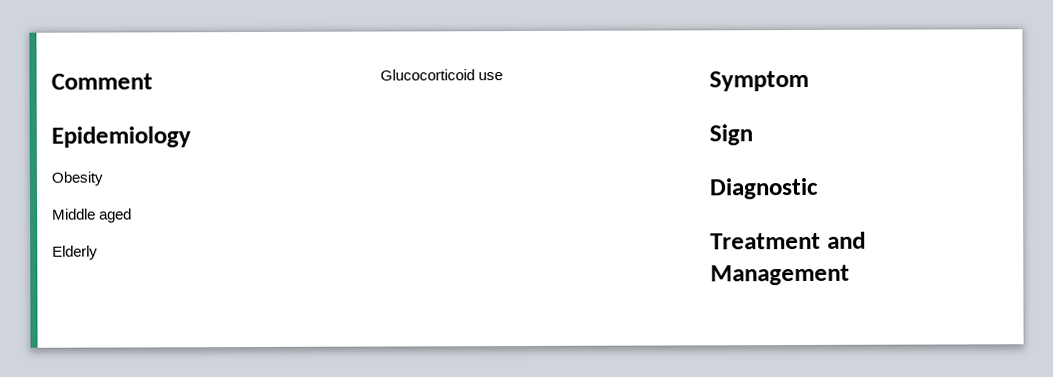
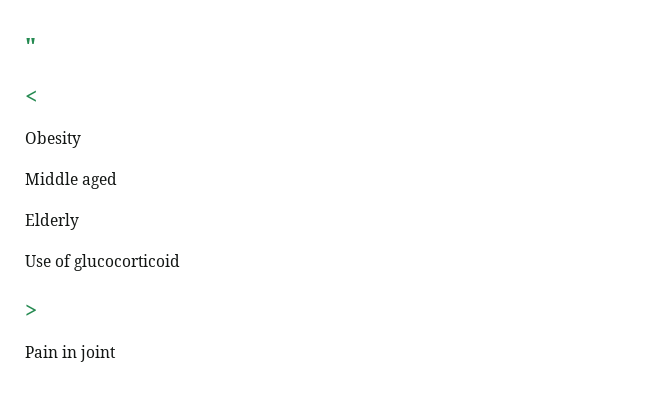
- Comment
- Epidemiology
+ "
+ <
- Glucocorticoid use
- Symptom
- Sign
- Diagnostic
- Treatment and Management
+ Use of glucocorticoid
+ >
+ Pain in joint

